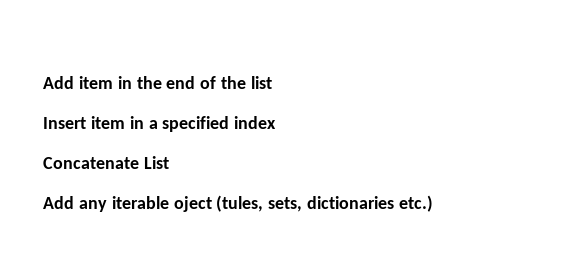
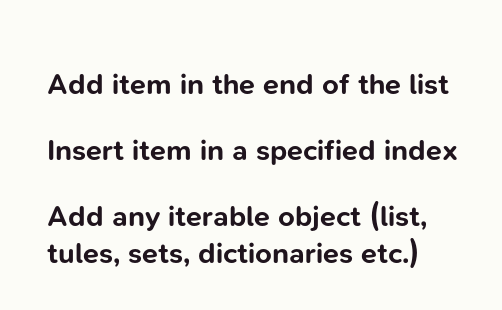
- Concatenate List
- Add any iterable oject (tules, sets, dictionaries etc.)
+ Add any iterable object (list, tules, sets, dictionaries etc.)

